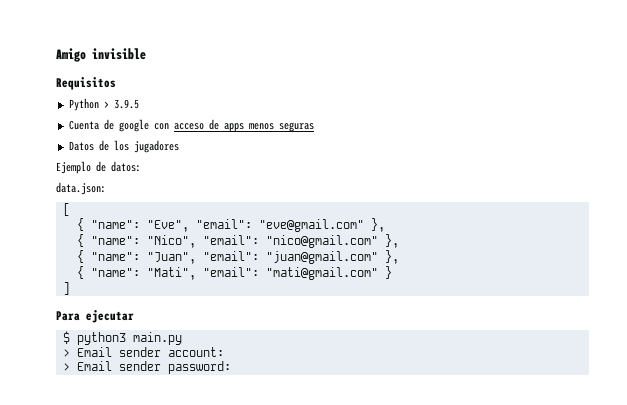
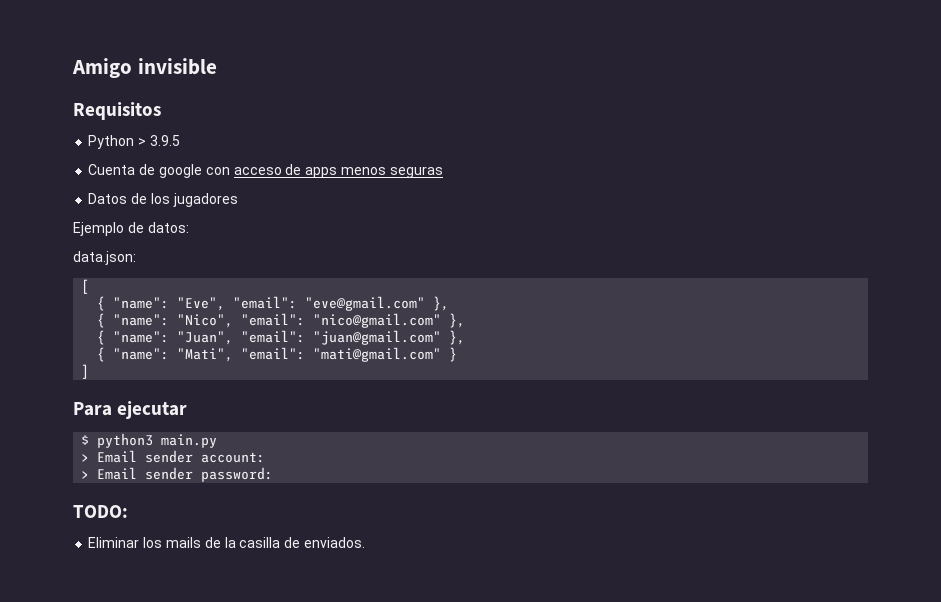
+ TODO:
+ Eliminar los mails de la casilla de enviados.

